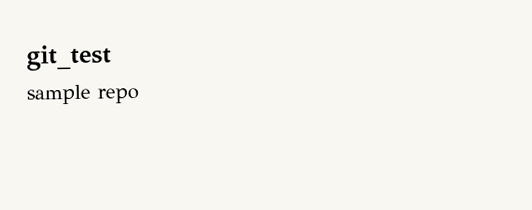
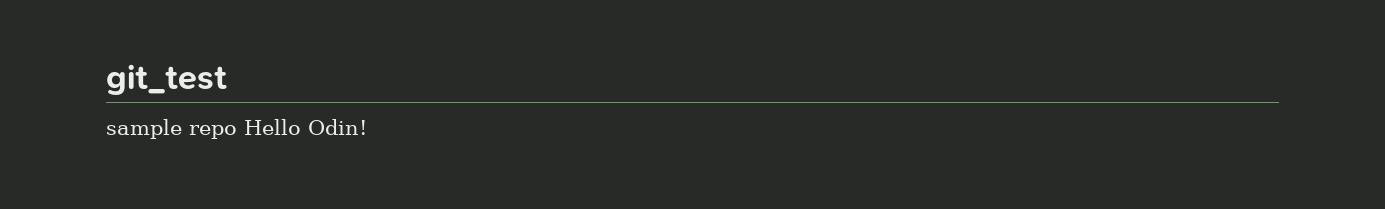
- sample repo
+ sample repo Hello Odin!

